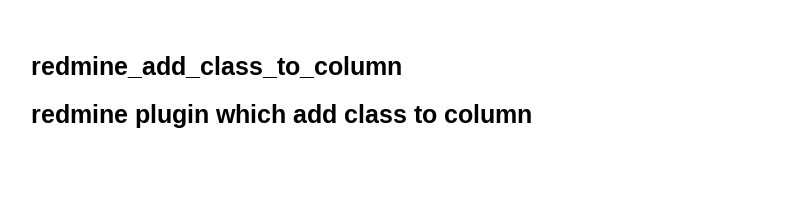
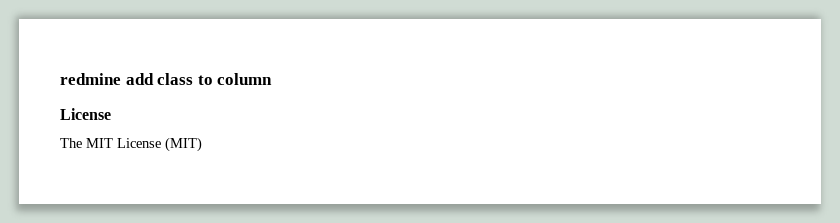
- redmine_add_class_to_column
- redmine plugin which add class to column
+ redmine add class to column
+ License
+ The MIT License (MIT)

